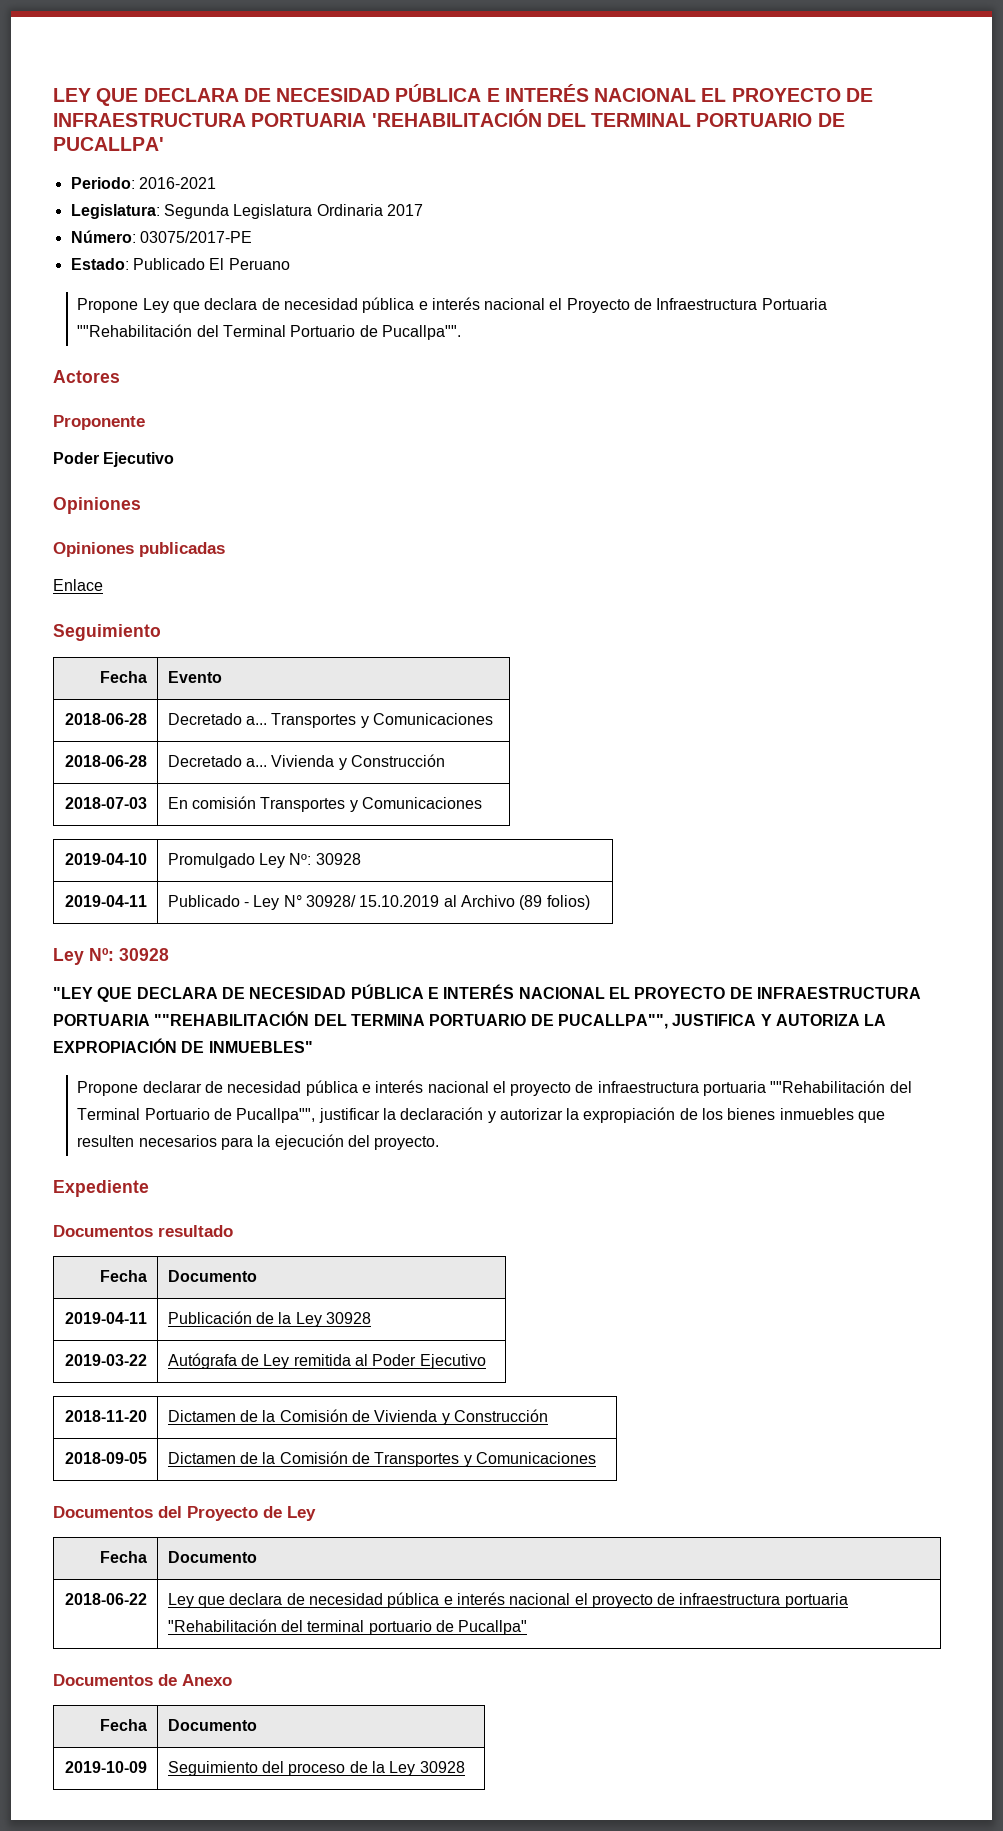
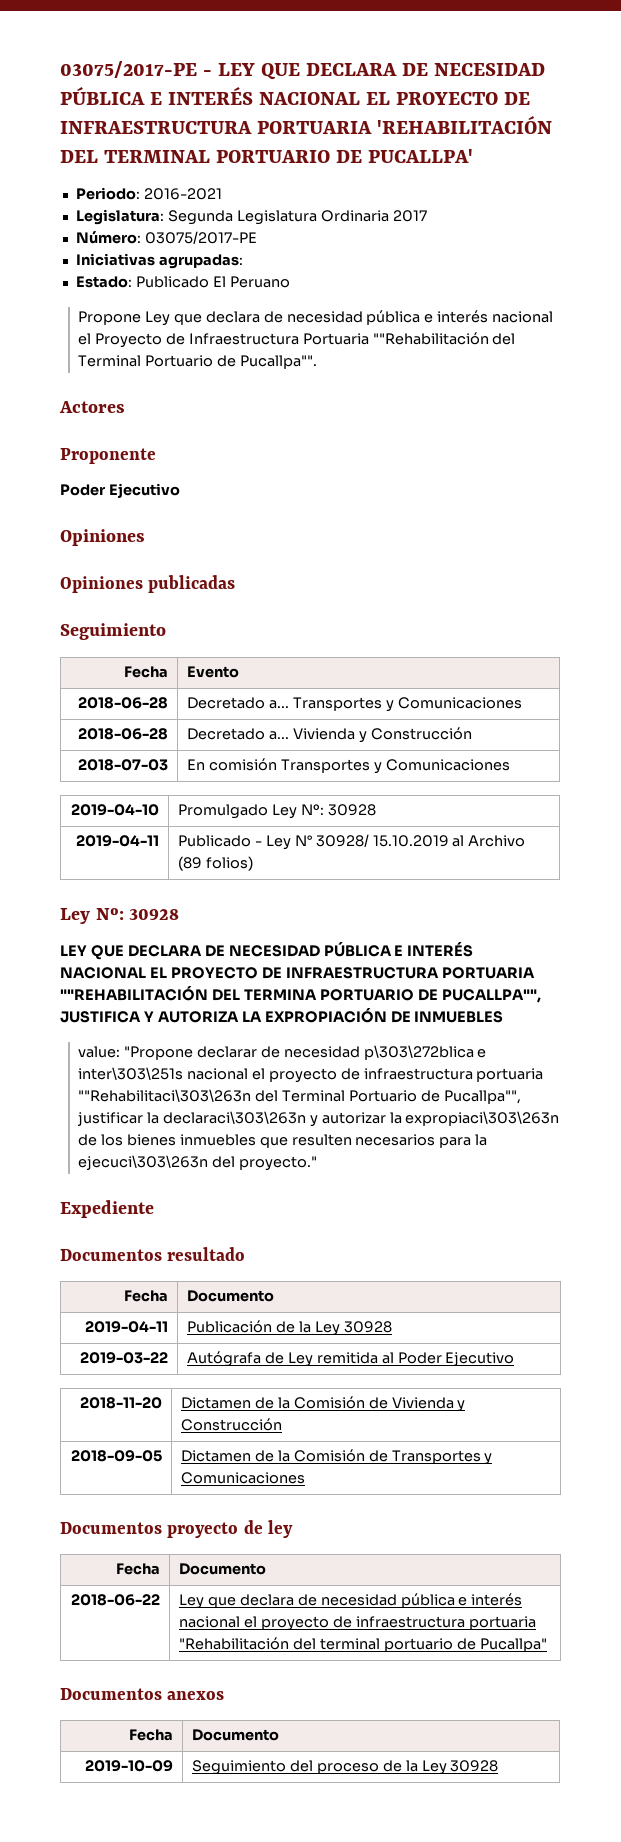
- LEY QUE DECLARA DE NECESIDAD PÚBLICA E INTERÉS NACIONAL EL PROYECTO DE INFRAESTRUCTURA PORTUARIA 'REHABILITACIÓN DEL TERMINAL PORTUARIO DE PUCALLPA'
+ 03075/2017-PE - LEY QUE DECLARA DE NECESIDAD PÚBLICA E INTERÉS NACIONAL EL PROYECTO DE INFRAESTRUCTURA PORTUARIA 'REHABILITACIÓN DEL TERMINAL PORTUARIO DE PUCALLPA'
+ Iniciativas agrupadas:
- Enlace
- "LEY QUE DECLARA DE NECESIDAD PÚBLICA E INTERÉS NACIONAL EL PROYECTO DE INFRAESTRUCTURA PORTUARIA ""REHABILITACIÓN DEL TERMINA PORTUARIO DE PUCALLPA"", JUSTIFICA Y AUTORIZA LA EXPROPIACIÓN DE INMUEBLES"
- Propone declarar de necesidad pública e interés nacional el proyecto de infraestructura portuaria ""Rehabilitación del Terminal Portuario de Pucallpa"", justificar la declaración y autorizar la expropiación de los bienes inmuebles que resulten necesarios para la ejecución del proyecto.
+ LEY QUE DECLARA DE NECESIDAD PÚBLICA E INTERÉS NACIONAL EL PROYECTO DE INFRAESTRUCTURA PORTUARIA ""REHABILITACIÓN DEL TERMINA PORTUARIO DE PUCALLPA"", JUSTIFICA Y AUTORIZA LA EXPROPIACIÓN DE INMUEBLES
+ value: "Propone declarar de necesidad p\303\272blica e inter\303\251s nacional el proyecto de infraestructura portuaria ""Rehabilitaci\303\263n del Terminal Portuario de Pucallpa"", justificar la declaraci\303\263n y autorizar la expropiaci\303\263n de los bienes inmuebles que resulten necesarios para la ejecuci\303\263n del proyecto."
- Documentos del Proyecto de Ley
+ Documentos proyecto de ley
- Documentos de Anexo
+ Documentos anexos

